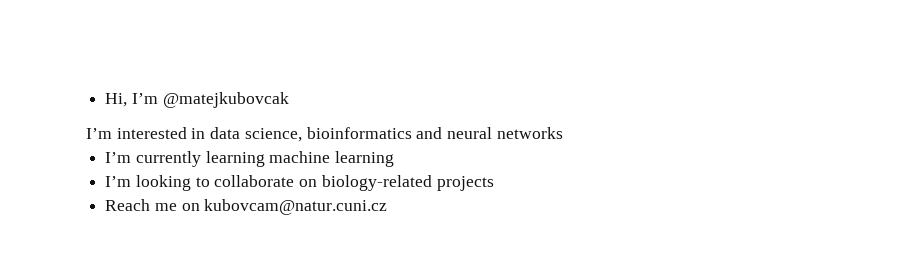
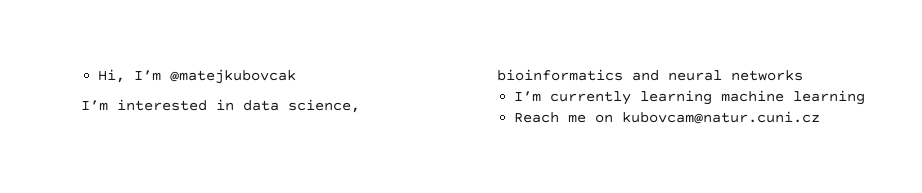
- I’m looking to collaborate on biology-related projects

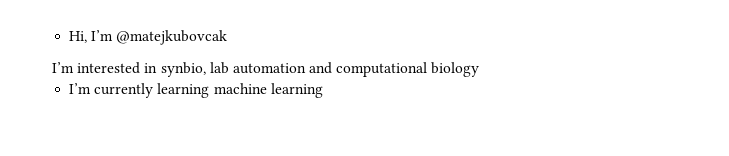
- I’m interested in data science, bioinformatics and neural networks
+ I’m interested in synbio, lab automation and computational biology
- Reach me on kubovcam@natur.cuni.cz

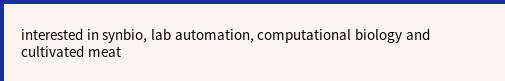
- Hi, I’m @matejkubovcak
- I’m interested in synbio, lab automation and computational biology
- I’m currently learning machine learning
+ interested in synbio, lab automation, computational biology and cultivated meat

